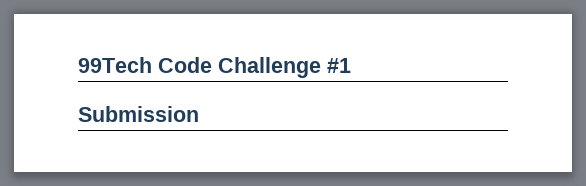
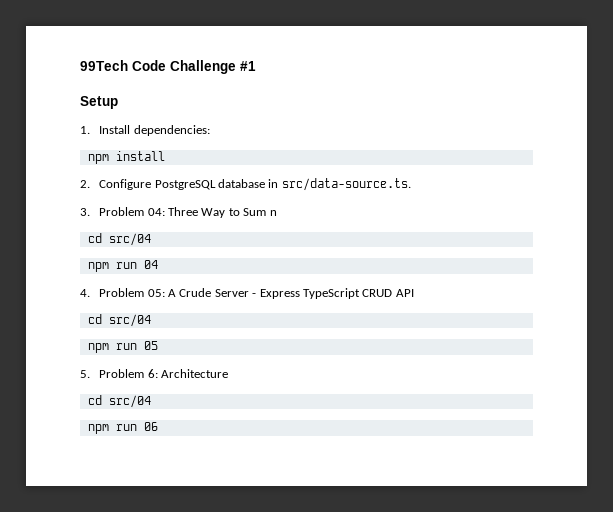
- Submission
+ Setup
+ 1. Install dependencies:
+ npm install
+ 2. Configure PostgreSQL database in src/data-source.ts.
+ 3. Problem 04: Three Way to Sum n
+ cd src/04
+ npm run 04
+ 4. Problem 05: A Crude Server - Express TypeScript CRUD API
+ cd src/04
+ npm run 05
+ 5. Problem 6: Architecture
+ cd src/04
+ npm run 06

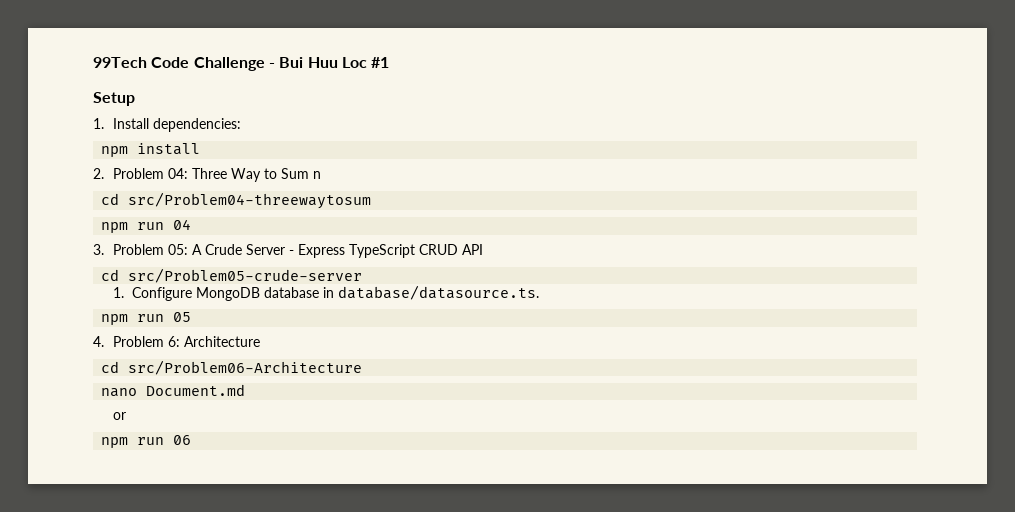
- 99Tech Code Challenge #1
+ 99Tech Code Challenge - Bui Huu Loc #1
- 2. Configure PostgreSQL database in src/data-source.ts.
- 3. Problem 04: Three Way to Sum n
- cd src/04
+ 2. Problem 04: Three Way to Sum n
+ cd src/Problem04-threewaytosum
- 4. Problem 05: A Crude Server - Express TypeScript CRUD API
- cd src/04
+ 3. Problem 05: A Crude Server - Express TypeScript CRUD API
+ cd src/Problem05-crude-server
+ 1. Configure MongoDB database in database/datasource.ts.
- 5. Problem 6: Architecture
- cd src/04
+ 4. Problem 6: Architecture
+ cd src/Problem06-Architecture
+ nano Document.md
+ or

